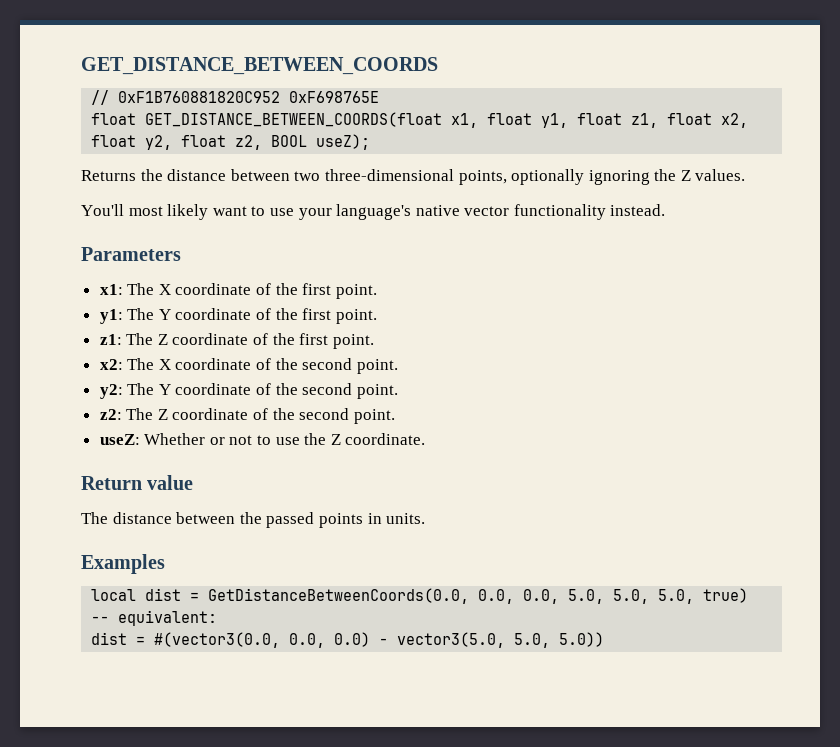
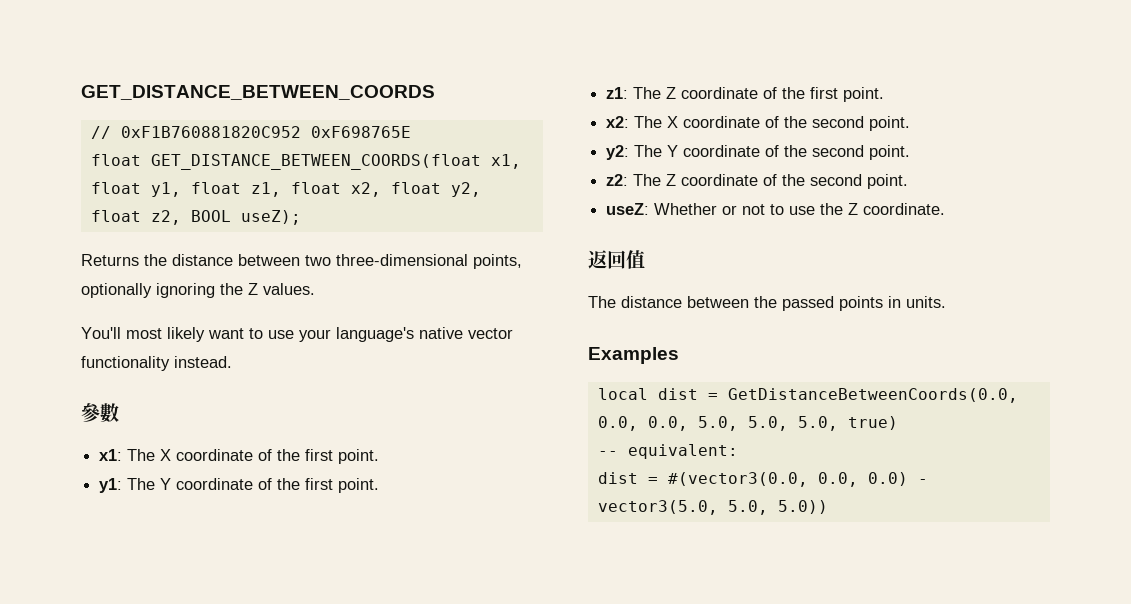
- Parameters
+ 參數
- Return value
+ 返回值

